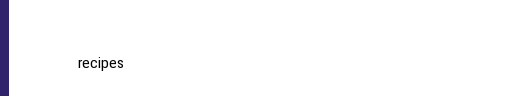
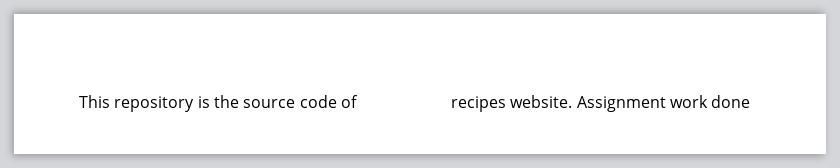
- recipes
+ This repository is the source code of recipes website. Assignment work done

